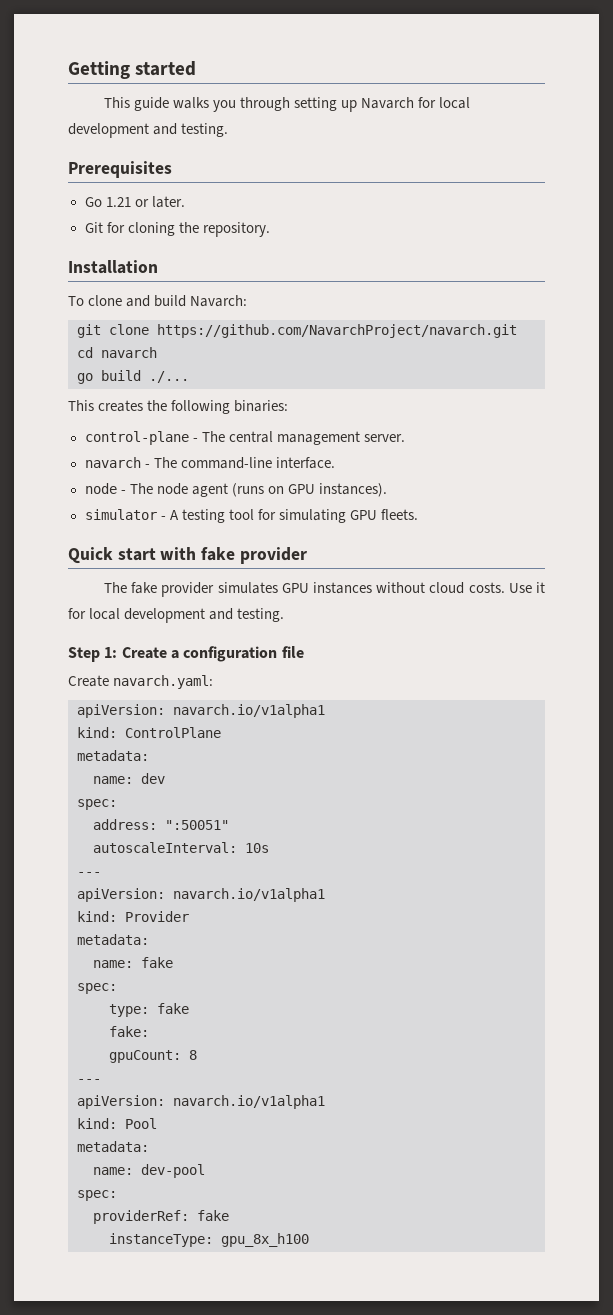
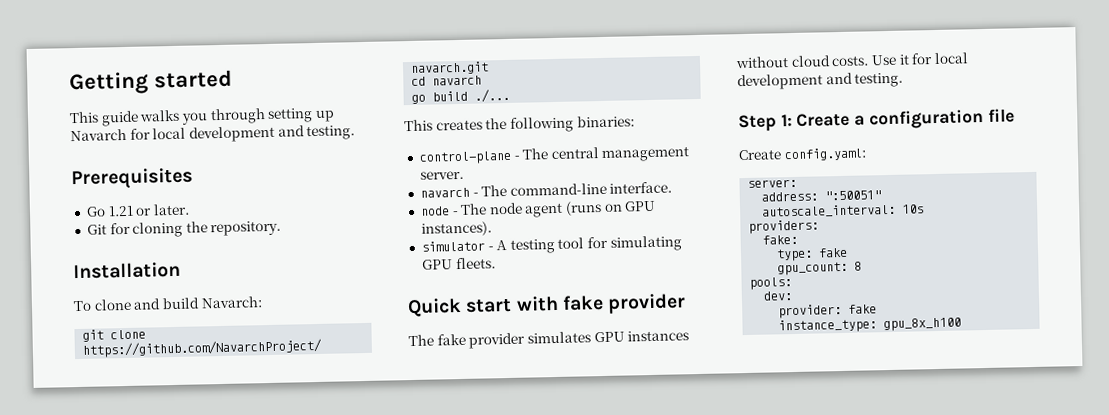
- Create navarch.yaml:
- apiVersion: navarch.io/v1alpha1
- kind: ControlPlane
- metadata:
- name: dev
- spec:
+ Create config.yaml:
+ server:
- autoscaleInterval: 10s
- ---
- apiVersion: navarch.io/v1alpha1
- kind: Provider
- metadata:
- name: fake
- spec:
+ autoscale_interval: 10s
+ providers:
+ fake:
- fake:
- gpuCount: 8
- ---
- apiVersion: navarch.io/v1alpha1
- kind: Pool
- metadata:
- name: dev-pool
- spec:
- providerRef: fake
- instanceType: gpu_8x_h100
+ gpu_count: 8
+ pools:
+ dev:
+ provider: fake
+ instance_type: gpu_8x_h100

